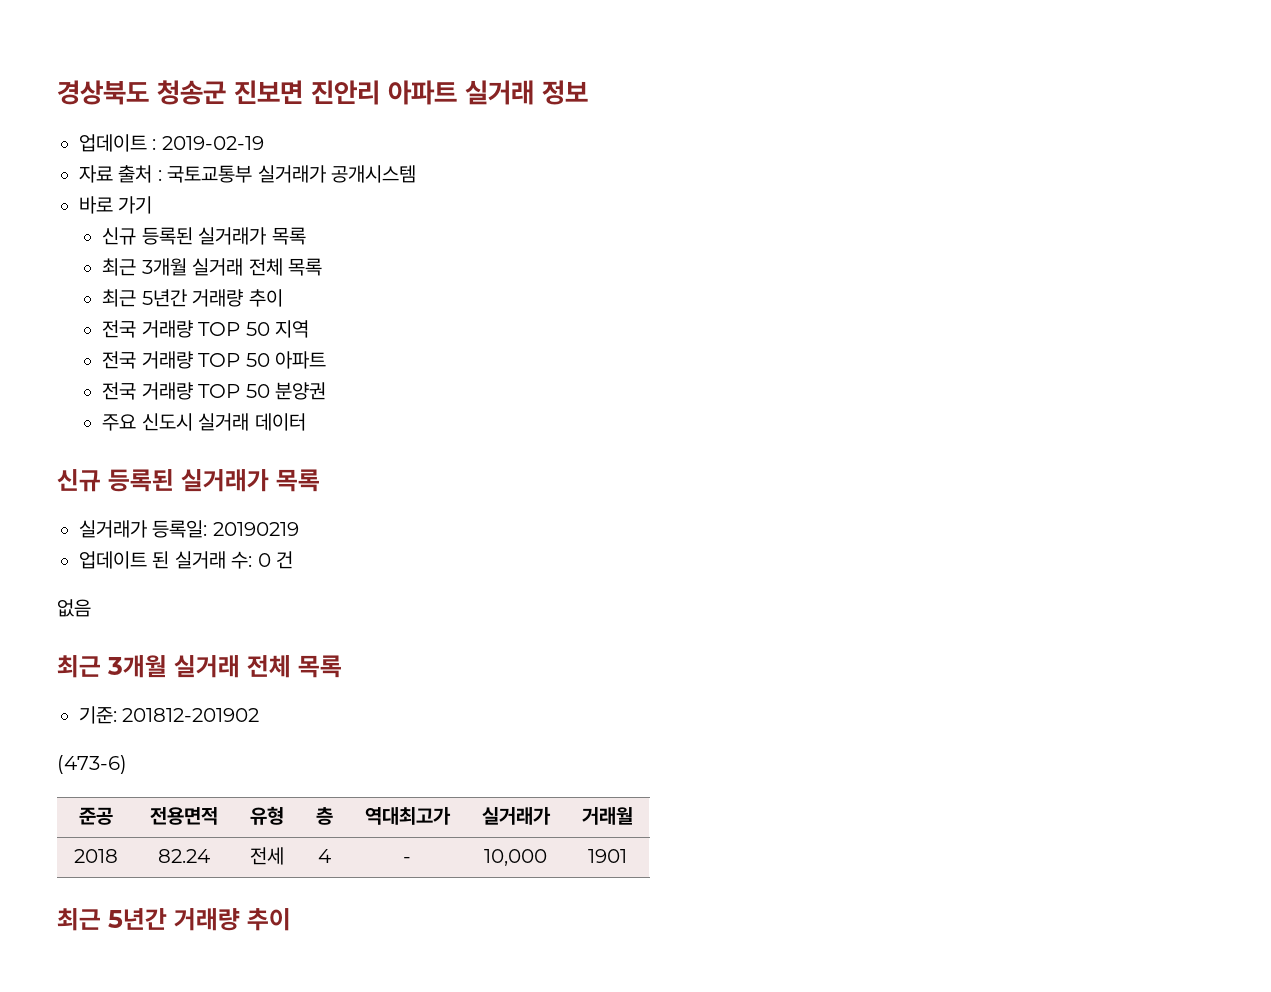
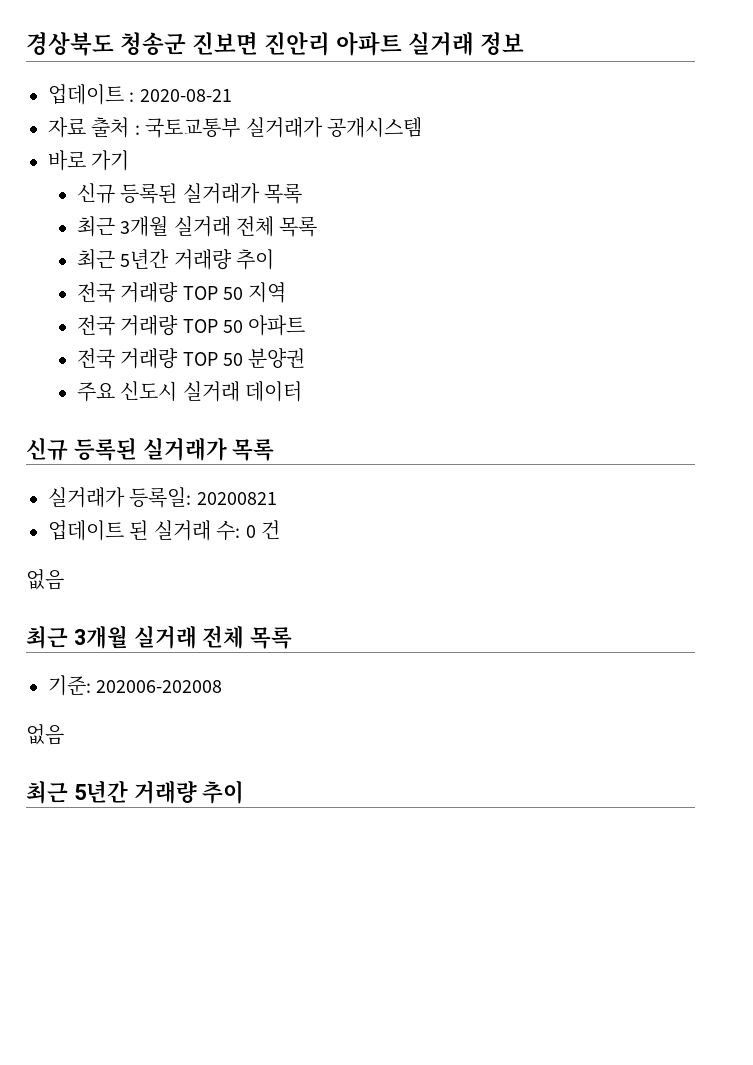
- 업데이트 : 2019-02-19
+ 업데이트 : 2020-08-21
- 실거래가 등록일: 20190219
+ 실거래가 등록일: 20200821
- 기준: 201812-201902
- (473-6)
- 준공 | 전용면적 | 유형 | 층 | 역대최고가 | 실거래가 | 거래월
- 2018 | 82.24 | 전세 | 4 | - | 10,000 | 1901
+ 기준: 202006-202008
+ 없음

